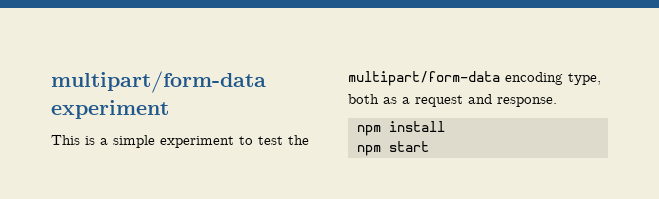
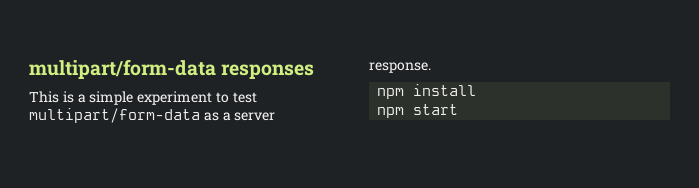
- multipart/form-data experiment
+ multipart/form-data responses
- This is a simple experiment to test the multipart/form-data encoding type, both as a request and response.
+ This is a simple experiment to test multipart/form-data as a server response.

